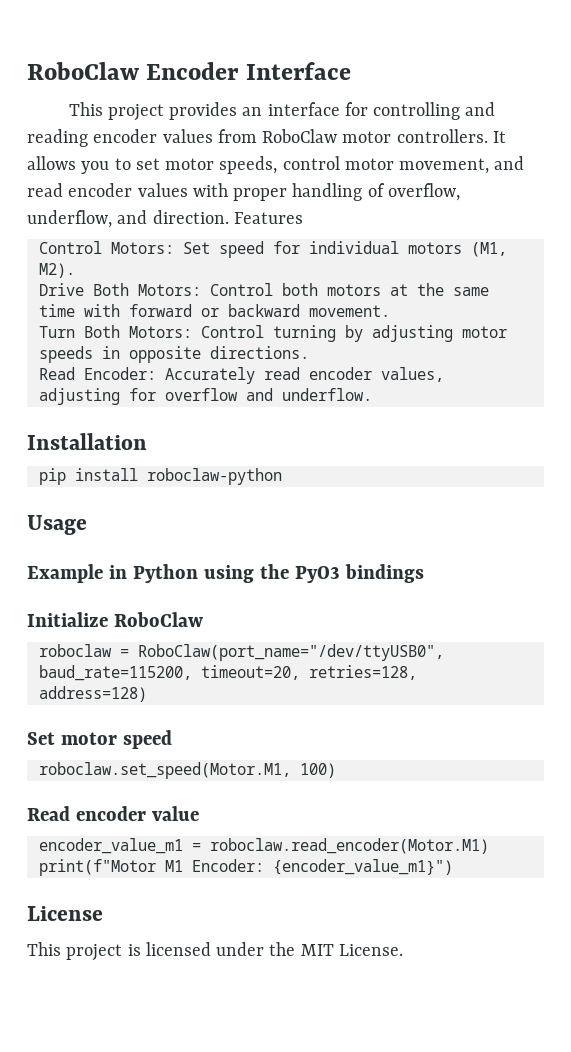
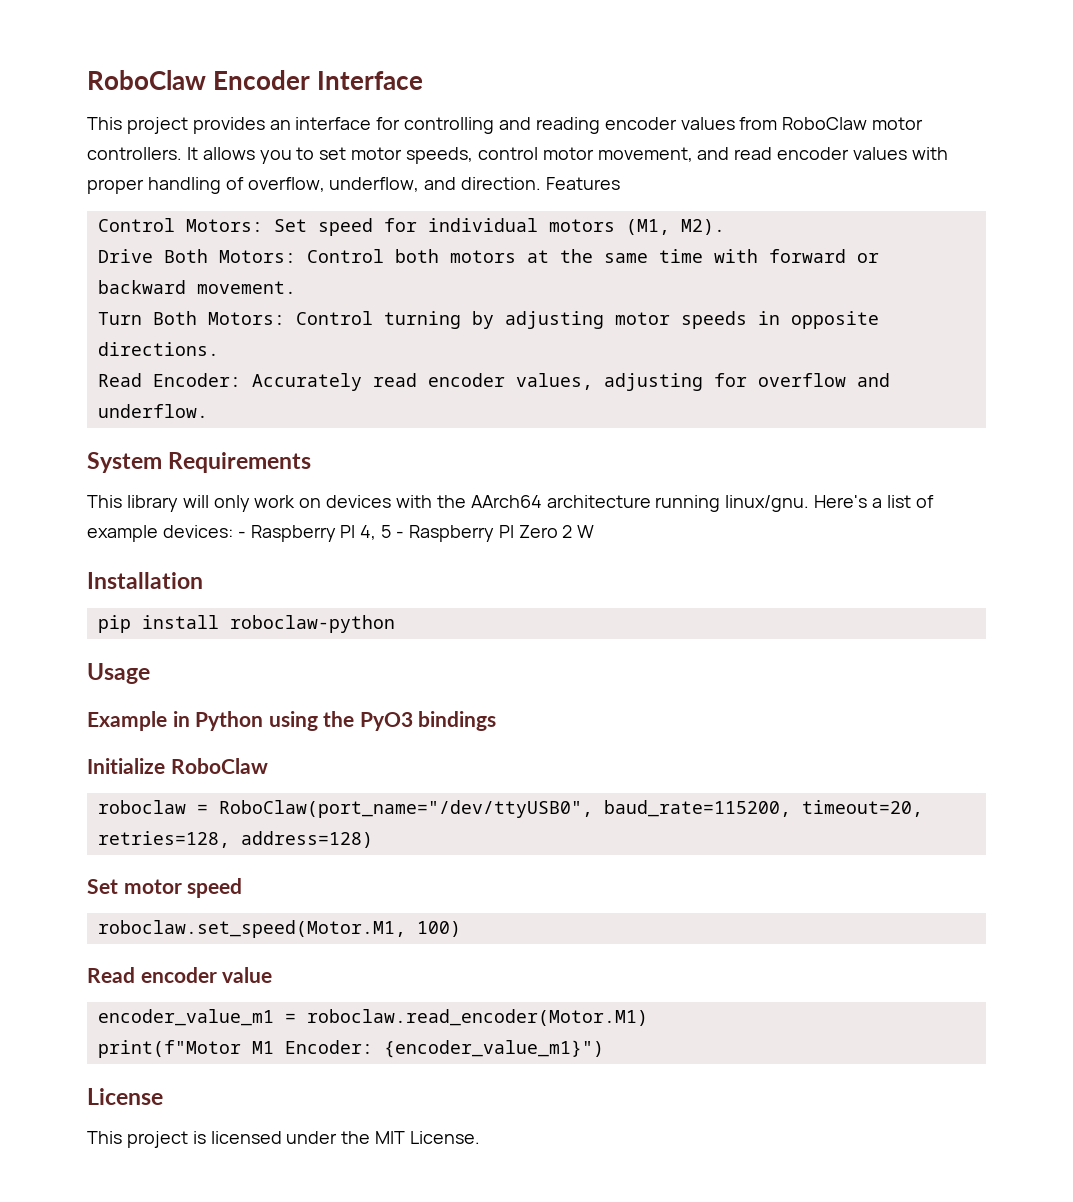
+ System Requirements
+ This library will only work on devices with the AArch64 architecture running linux/gnu. Here's a list of example devices: - Raspberry PI 4, 5 - Raspberry PI Zero 2 W

